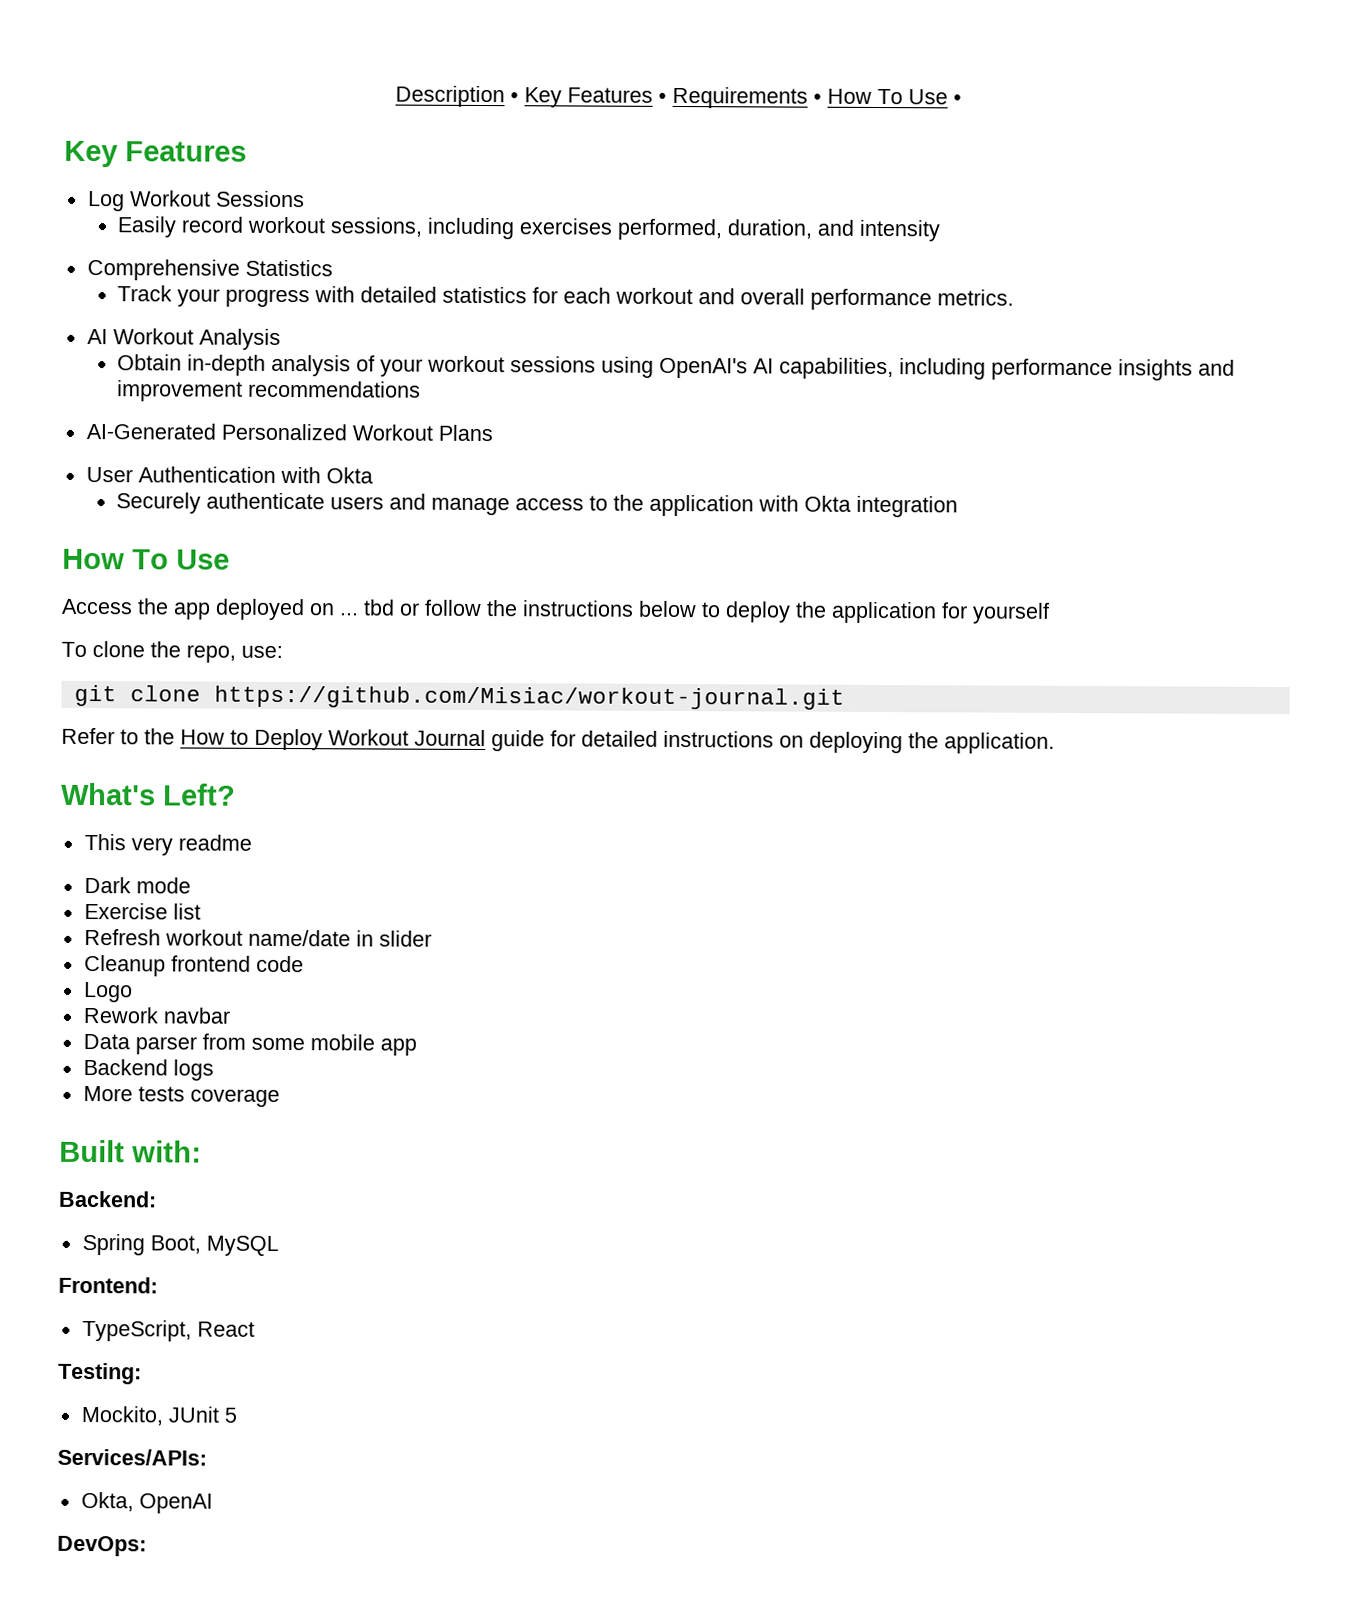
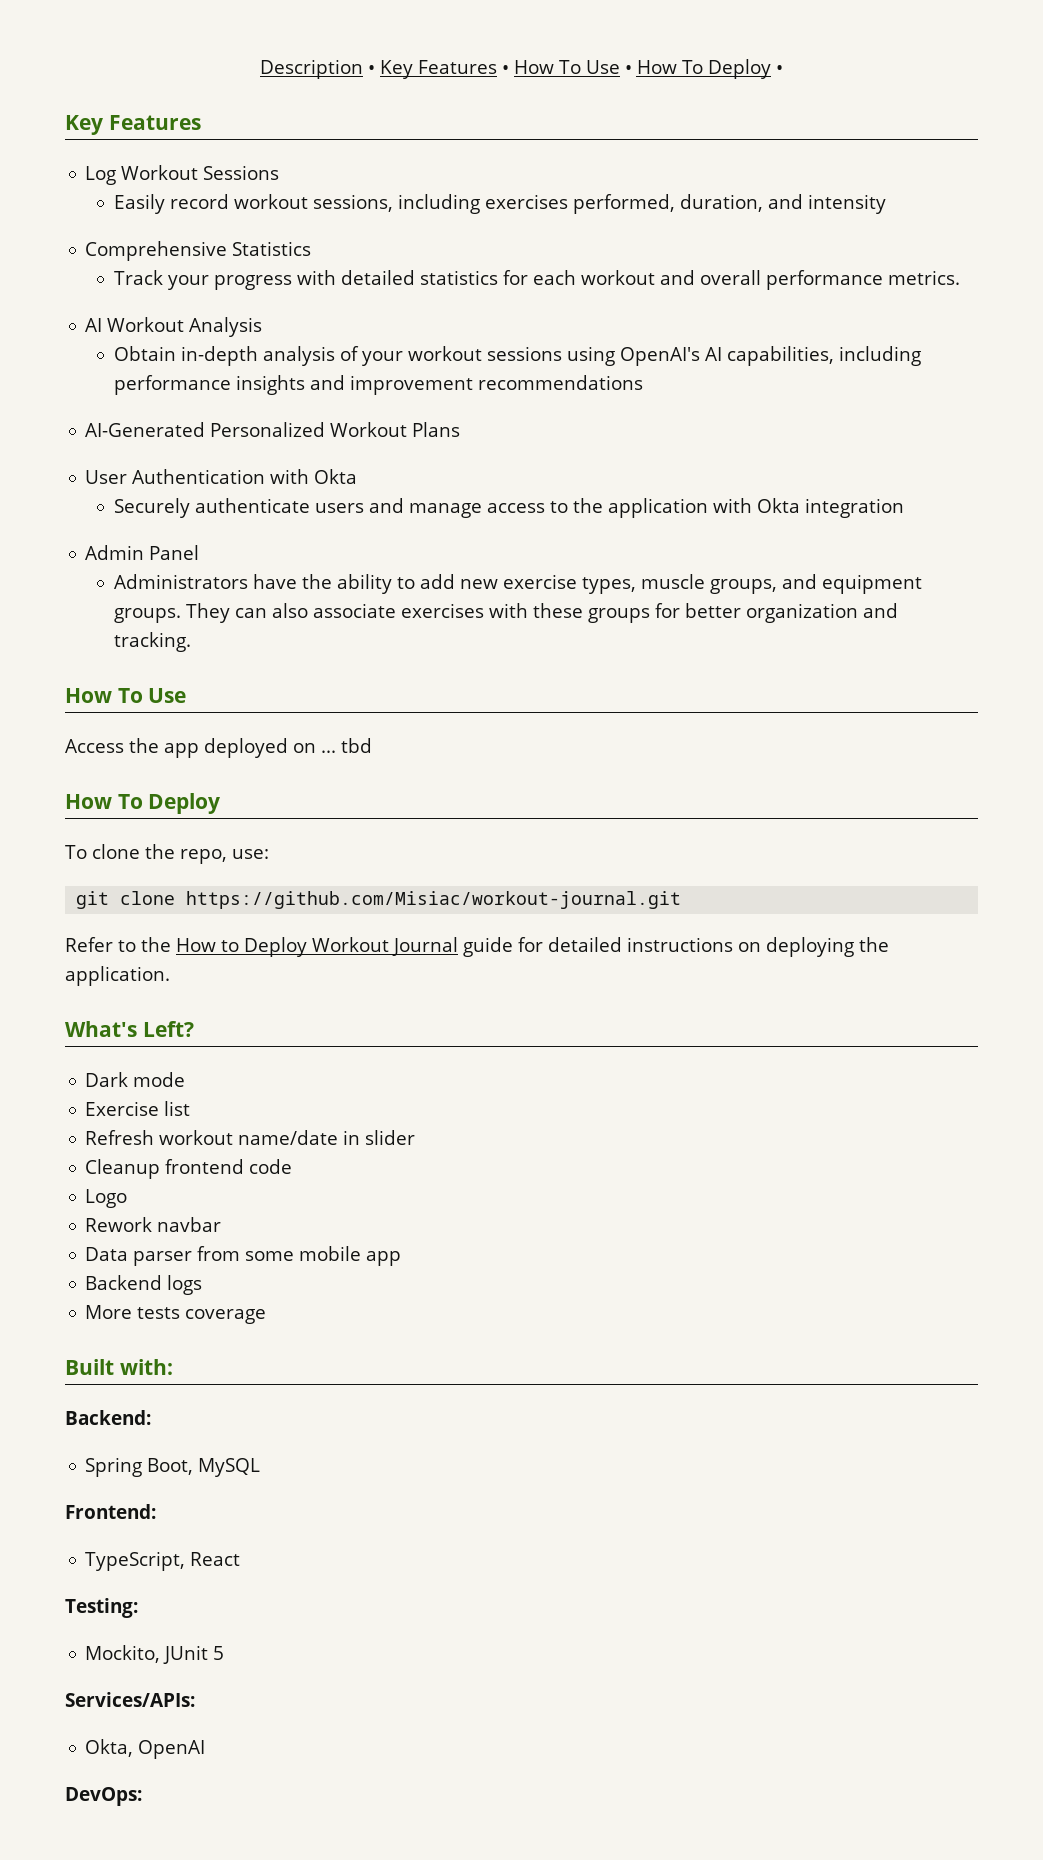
- Description • Key Features • Requirements • How To Use •
+ Description • Key Features • How To Use • How To Deploy •
+ Admin Panel
+ Administrators have the ability to add new exercise types, muscle groups, and equipment groups. They can also associate exercises with these groups for better organization and tracking.
- Access the app deployed on ... tbd or follow the instructions below to deploy the application for yourself
+ Access the app deployed on ... tbd
+ How To Deploy
- This very readme

